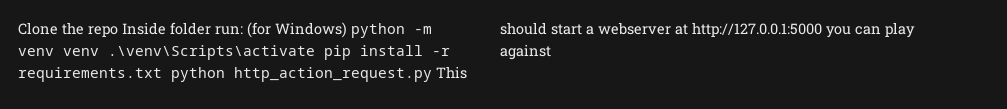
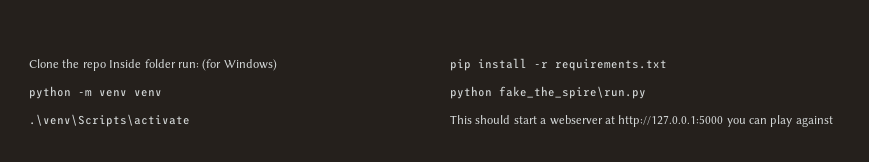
- Clone the repo Inside folder run: (for Windows) python -m venv venv .\venv\Scripts\activate pip install -r requirements.txt python http_action_request.py This should start a webserver at http://127.0.0.1:5000 you can play against
+ Clone the repo Inside folder run: (for Windows)
+ python -m venv venv
+ .\venv\Scripts\activate
+ pip install -r requirements.txt
+ python fake_the_spire\run.py
+ This should start a webserver at http://127.0.0.1:5000 you can play against

